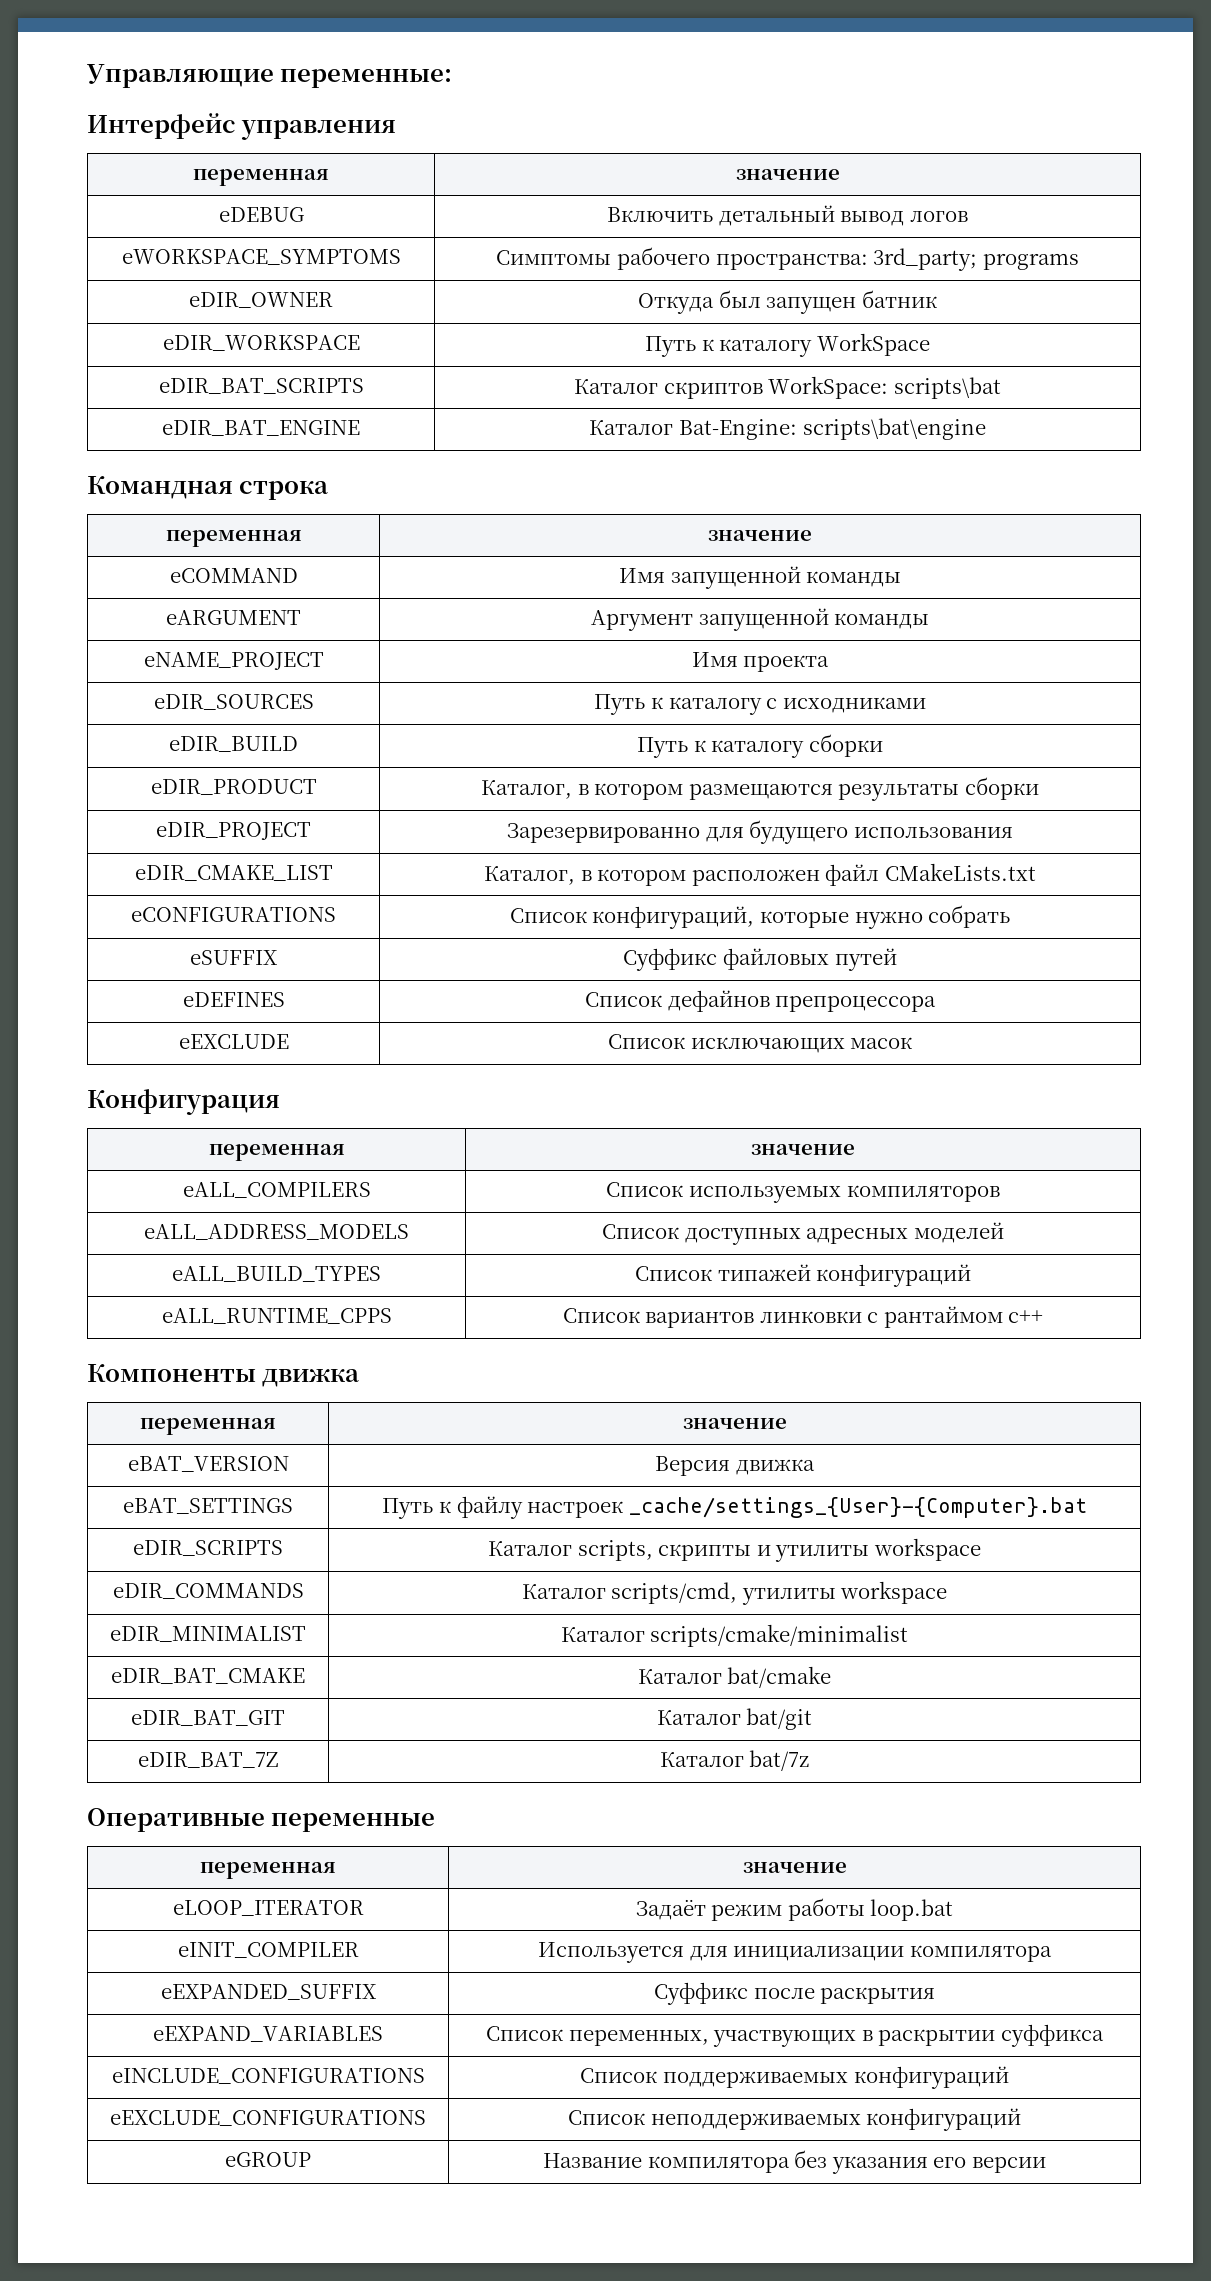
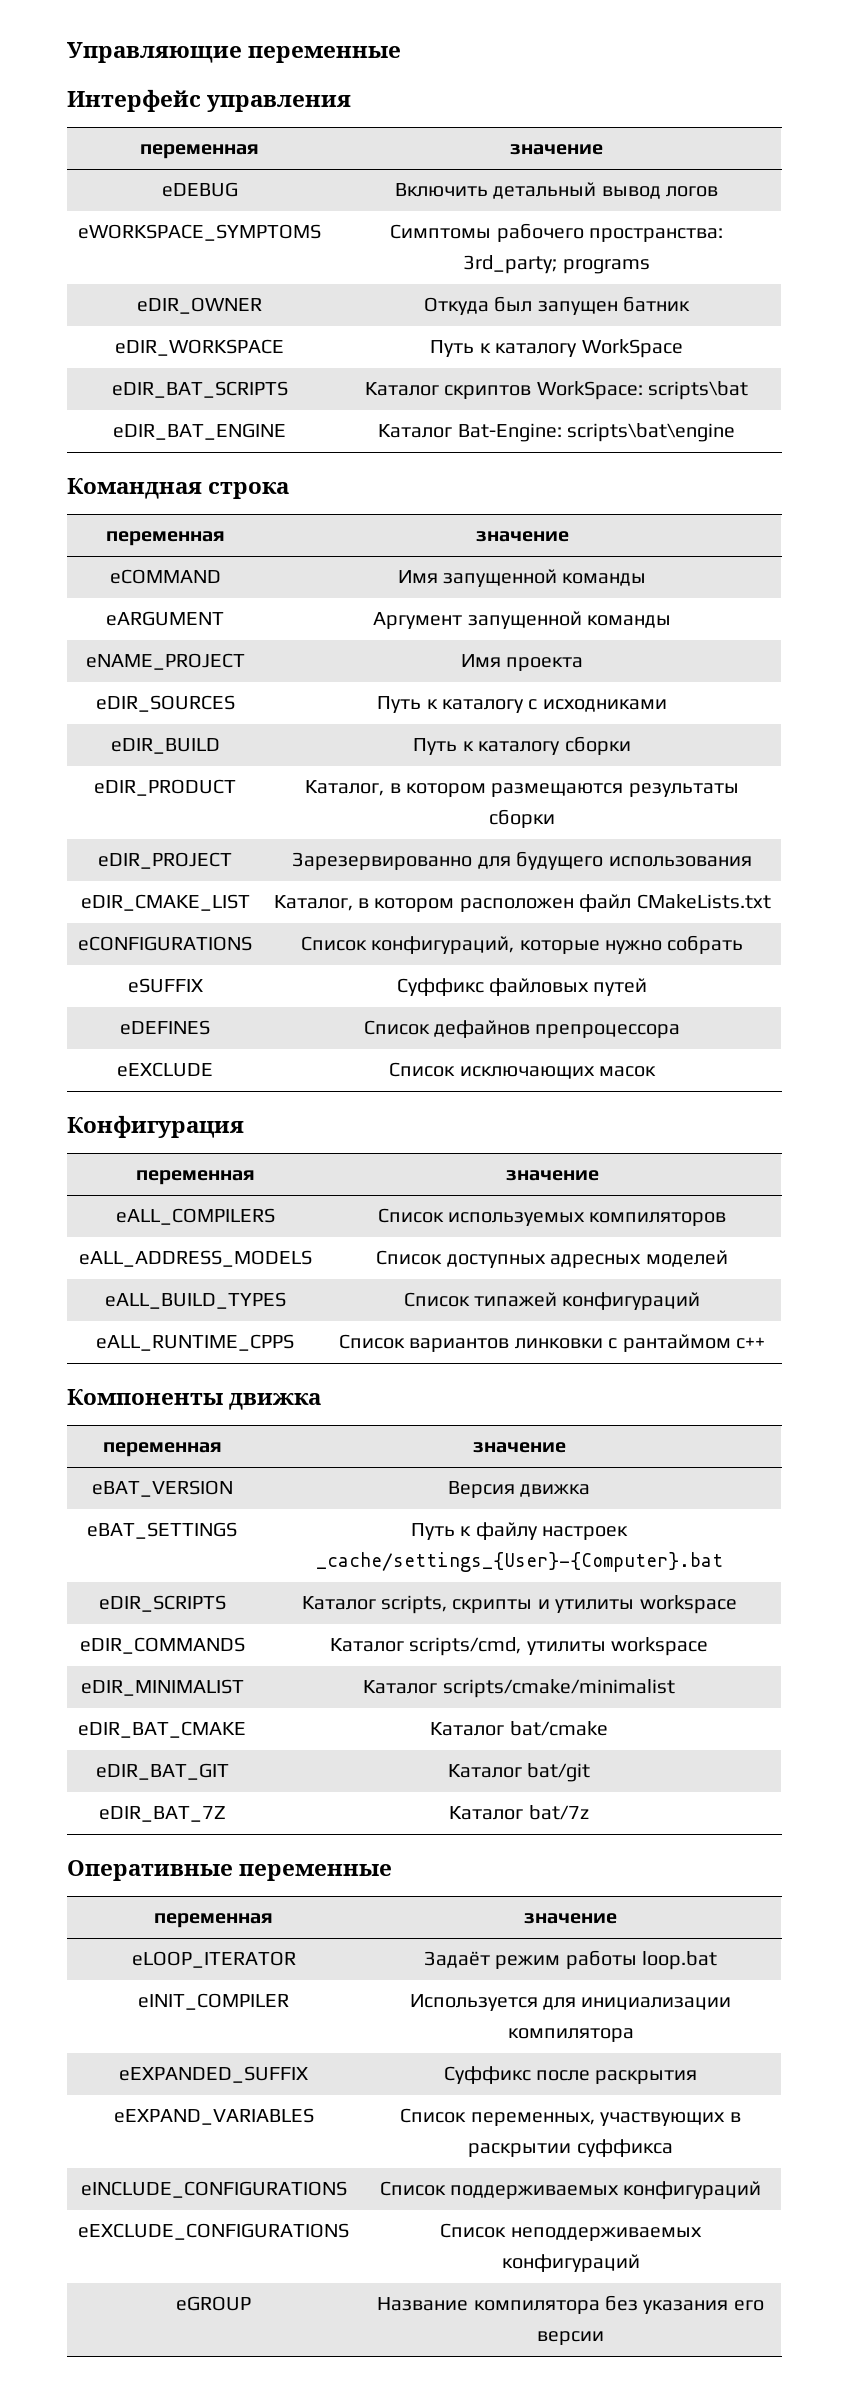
- Управляющие переменные:
+ Управляющие переменные

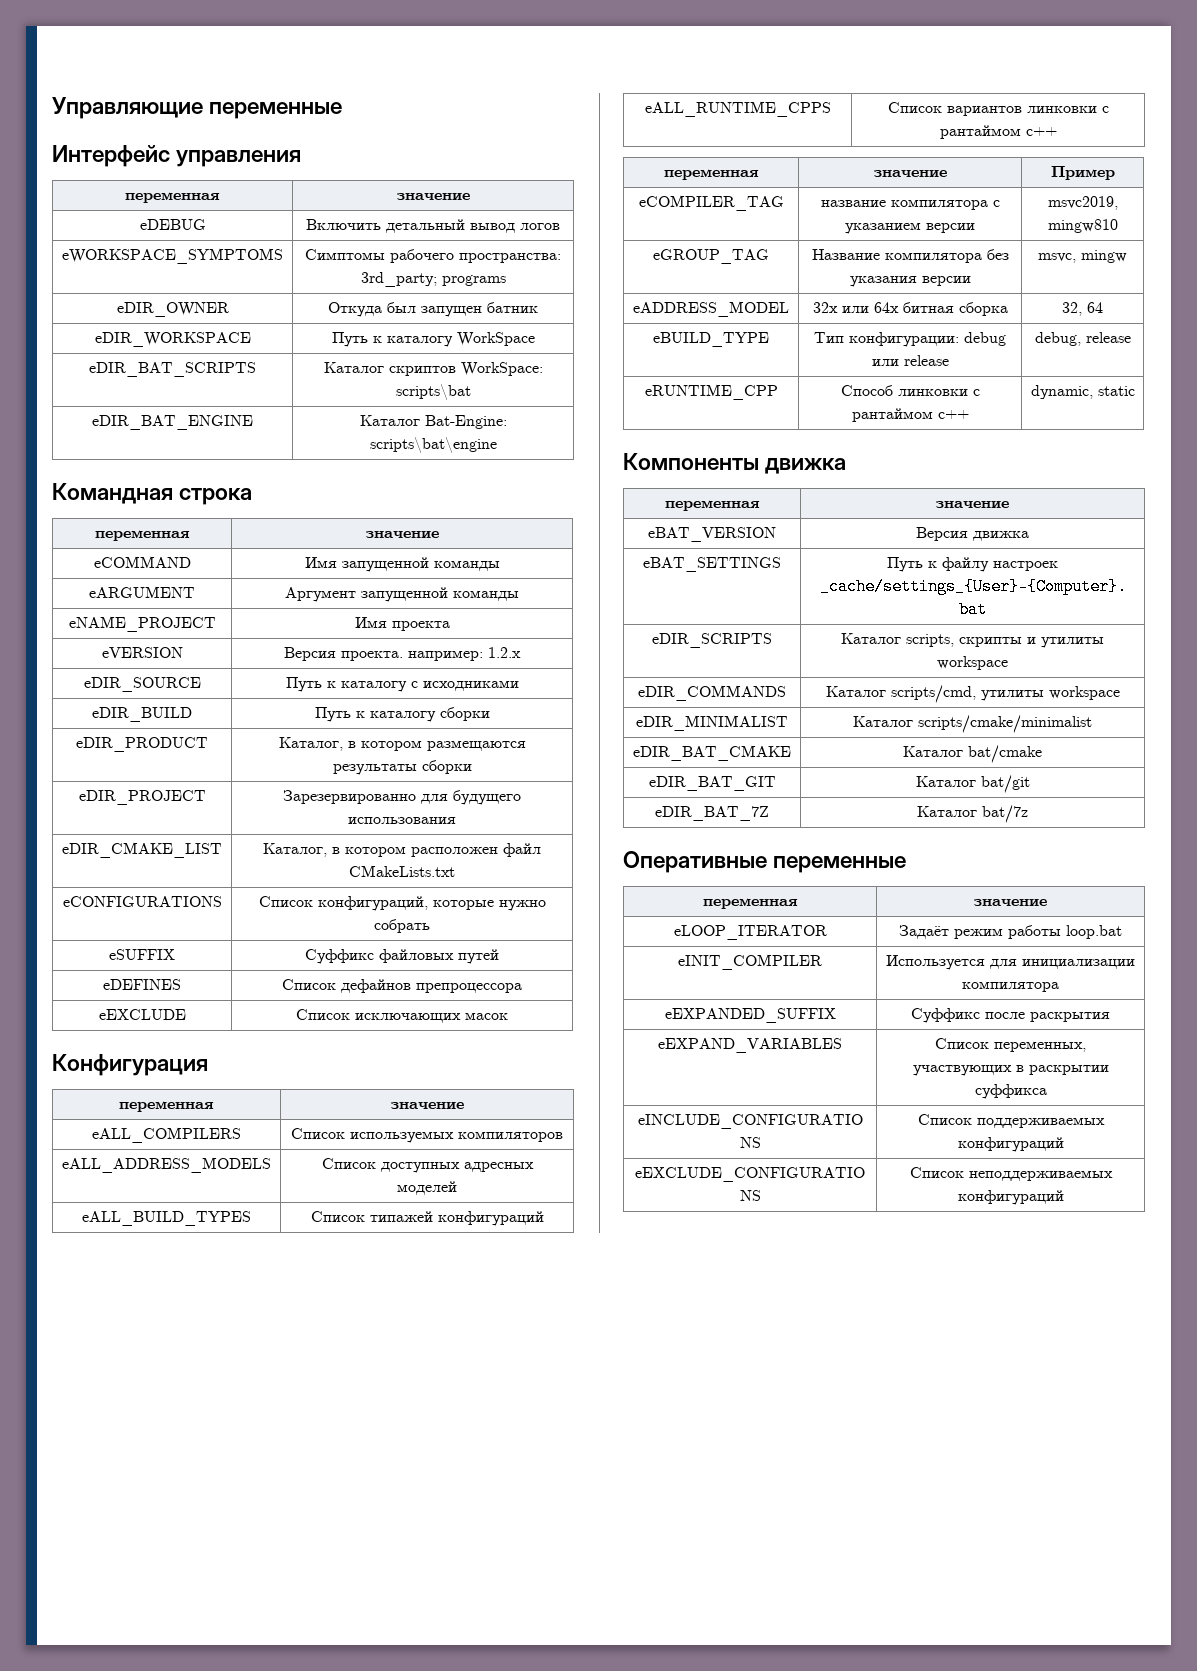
- eDIR_SOURCES | Путь к каталогу с исходниками
+ eVERSION | Версия проекта. например: 1.2.x
+ eDIR_SOURCE | Путь к каталогу с исходниками
+ переменная | значение | Пример
+ eCOMPILER_TAG | название компилятора с указанием версии | msvc2019, mingw810
+ eGROUP_TAG | Название компилятора без указания версии | msvc, mingw
+ eADDRESS_MODEL | 32х или 64х битная сборка | 32, 64
+ eBUILD_TYPE | Тип конфигурации: debug или release | debug, release
+ eRUNTIME_CPP | Способ линковки с рантаймом с++ | dynamic, static
- eGROUP | Название компилятора без указания его версии

